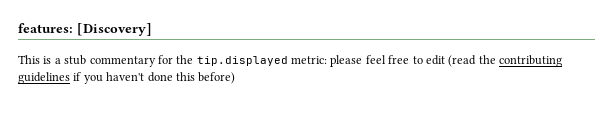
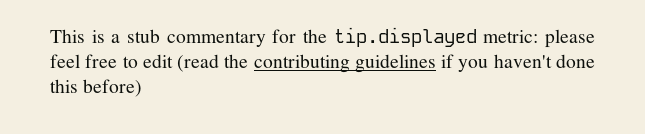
- features: [Discovery]

